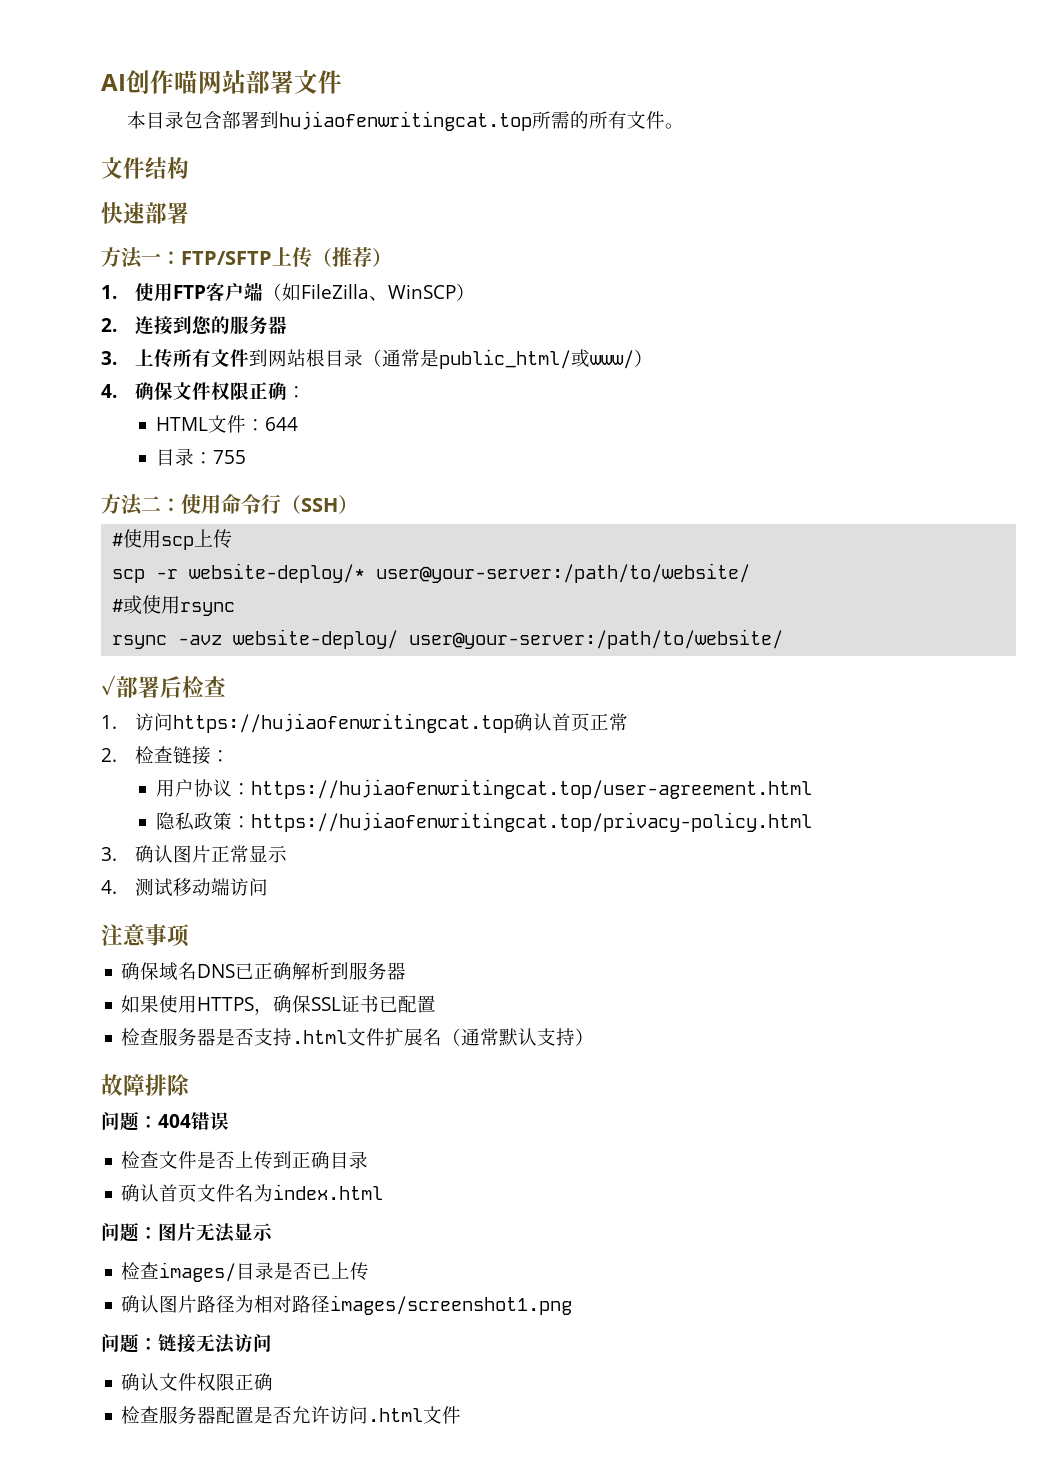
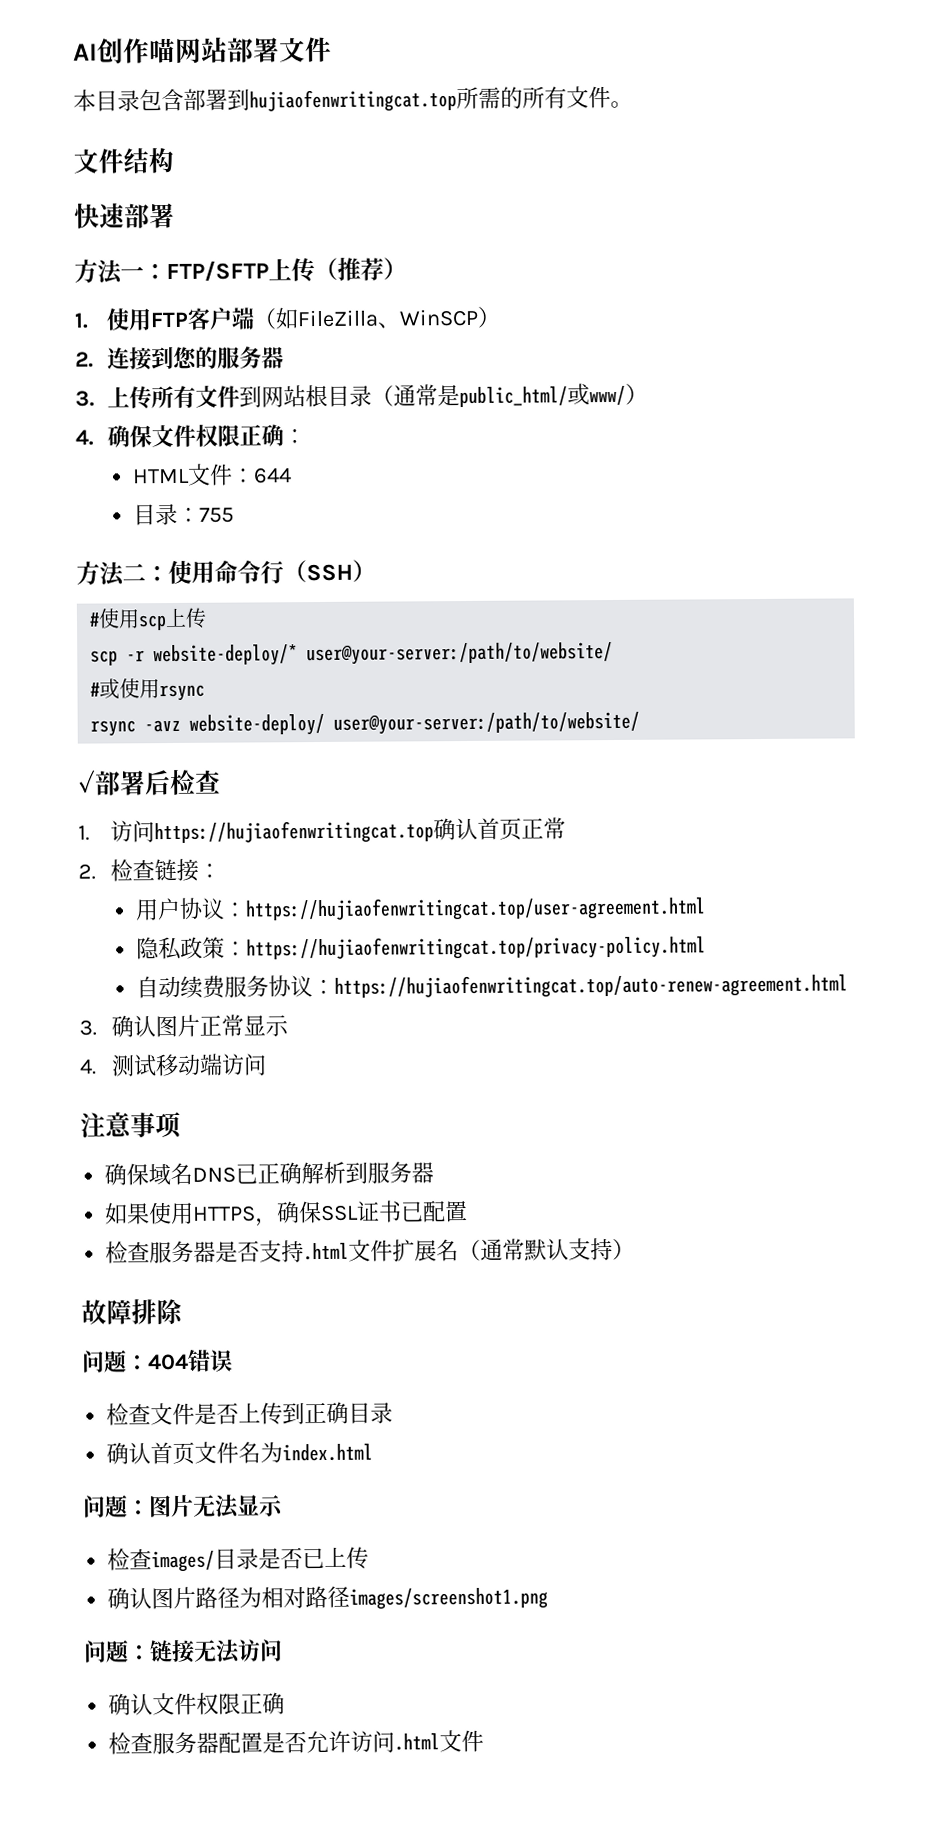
+ 自动续费服务协议：https://hujiaofenwritingcat.top/auto-renew-agreement.html

